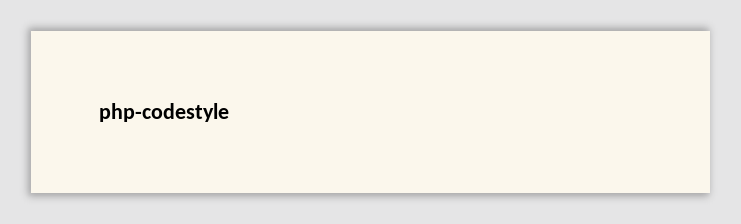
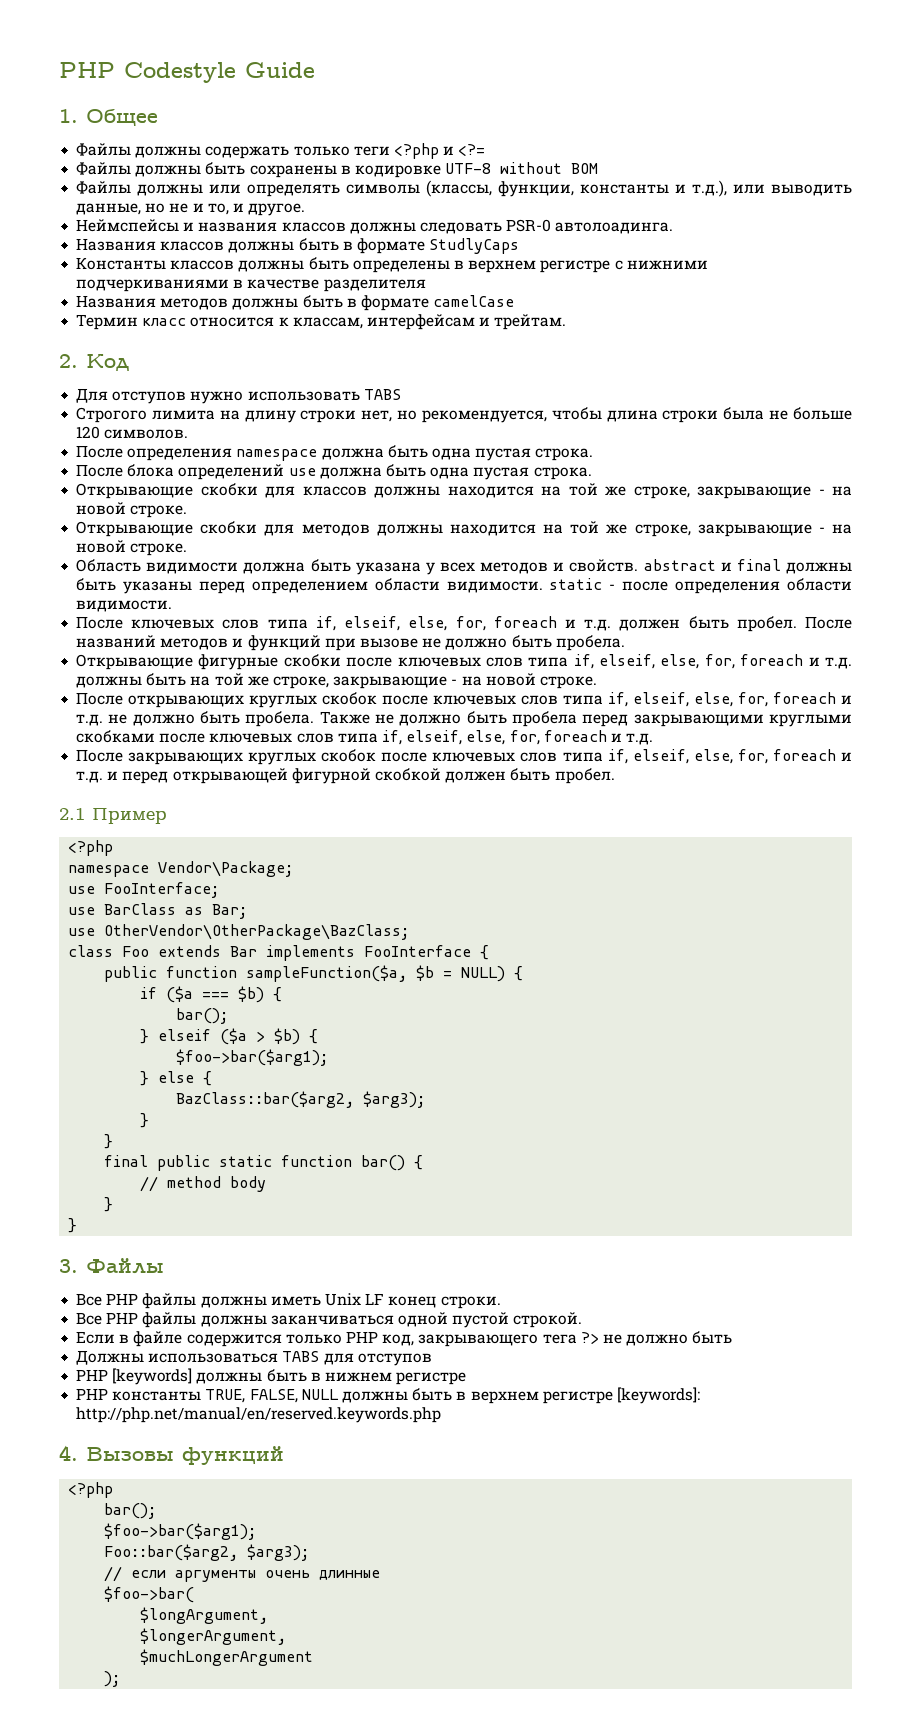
- php-codestyle
+ PHP Codestyle Guide
+ 1. Общее
+ Файлы должны содержать только теги <?php и <?=
+ Файлы должны быть сохранены в кодировке UTF-8 without BOM
+ Файлы должны или определять символы (классы, функции, константы и т.д.), или выводить данные, но не и то, и другое.
+ Неймспейсы и названия классов должны следовать PSR-0 автолоадинга.
+ Названия классов должны быть в формате StudlyCaps
+ Константы классов должны быть определены в верхнем регистре с нижними подчеркиваниями в качестве разделителя
+ Названия методов должны быть в формате camelCase
+ Термин класс относится к классам, интерфейсам и трейтам.
+ 2. Код
+ Для отступов нужно использовать TABS
+ Строгого лимита на длину строки нет, но рекомендуется, чтобы длина строки была не больше 120 символов.
+ После определения namespace должна быть одна пустая строка.
+ После блока определений use должна быть одна пустая строка.
+ Открывающие скобки для классов должны находится на той же строке, закрывающие - на новой строке.
+ Открывающие скобки для методов должны находится на той же строке, закрывающие - на новой строке.
+ Область видимости должна быть указана у всех методов и свойств. abstract и final должны быть указаны перед определением области видимости. static - после определения области видимости.
+ После ключевых слов типа if, elseif, else, for, foreach и т.д. должен быть пробел. После названий методов и функций при вызове не должно быть пробела.
+ Открывающие фигурные скобки после ключевых слов типа if, elseif, else, for, foreach и т.д. должны быть на той же строке, закрывающие - на новой строке.
+ После открывающих круглых скобок после ключевых слов типа if, elseif, else, for, foreach и т.д. не должно быть пробела. Также не должно быть пробела перед закрывающими круглыми скобками после ключевых слов типа if, elseif, else, for, foreach и т.д.
+ После закрывающих круглых скобок после ключевых слов типа if, elseif, else, for, foreach и т.д. и перед открывающей фигурной скобкой должен быть пробел.
+ 2.1 Пример
+ <?php
+ namespace Vendor\Package;
+ use FooInterface;
+ use BarClass as Bar;
+ use OtherVendor\OtherPackage\BazClass;
+ class Foo extends Bar implements FooInterface {
+ public function sampleFunction($a, $b = NULL) {
+ if ($a === $b) {
+ bar();
+ } elseif ($a > $b) {
+ $foo->bar($arg1);
+ } else {
+ BazClass::bar($arg2, $arg3);
+ }
+ }
+ final public static function bar() {
+ // method body
+ }
+ }
+ 3. Файлы
+ Все PHP файлы должны иметь Unix LF конец строки.
+ Все PHP файлы должны заканчиваться одной пустой строкой.
+ Если в файле содержится только PHP код, закрывающего тега ?> не должно быть
+ Должны использоваться TABS для отступов
+ PHP [keywords] должны быть в нижнем регистре
+ PHP константы TRUE, FALSE, NULL должны быть в верхнем регистре [keywords]: http://php.net/manual/en/reserved.keywords.php
+ 4. Вызовы функций
+ <?php
+ bar();
+ $foo->bar($arg1);
+ Foo::bar($arg2, $arg3);
+ // если аргументы очень длинные
+ $foo->bar(
+ $longArgument,
+ $longerArgument,
+ $muchLongerArgument
+ );

